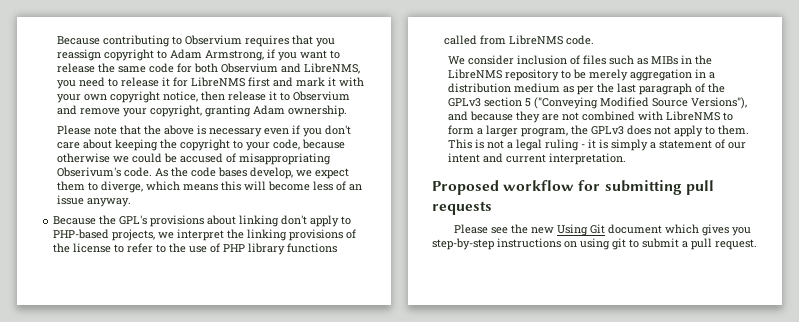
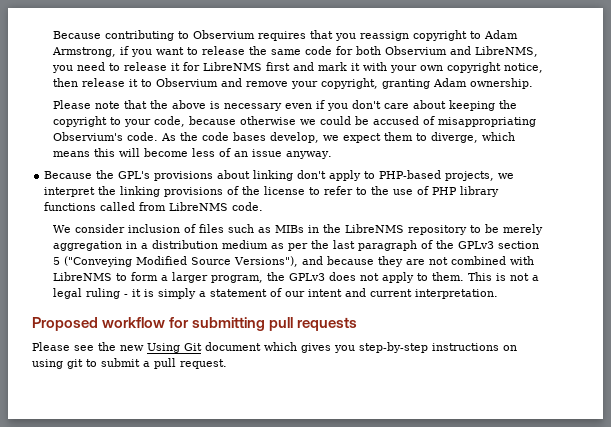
- Please note that the above is necessary even if you don't care about keeping the copyright to your code, because otherwise we could be accused of misappropriating Obserivum's code.
+ Please note that the above is necessary even if you don't care about keeping the copyright to your code, because otherwise we could be accused of misappropriating Observium's code.

